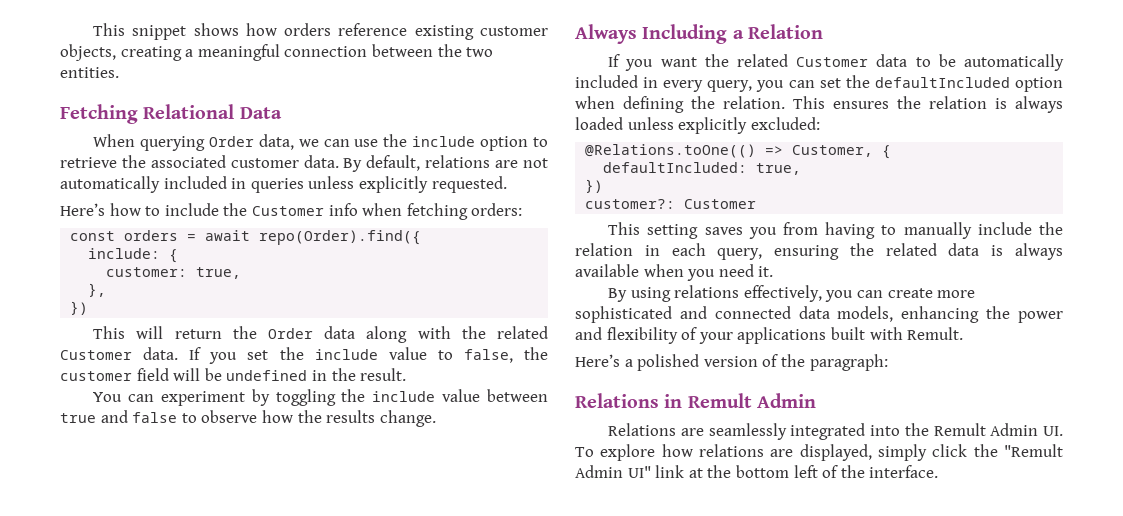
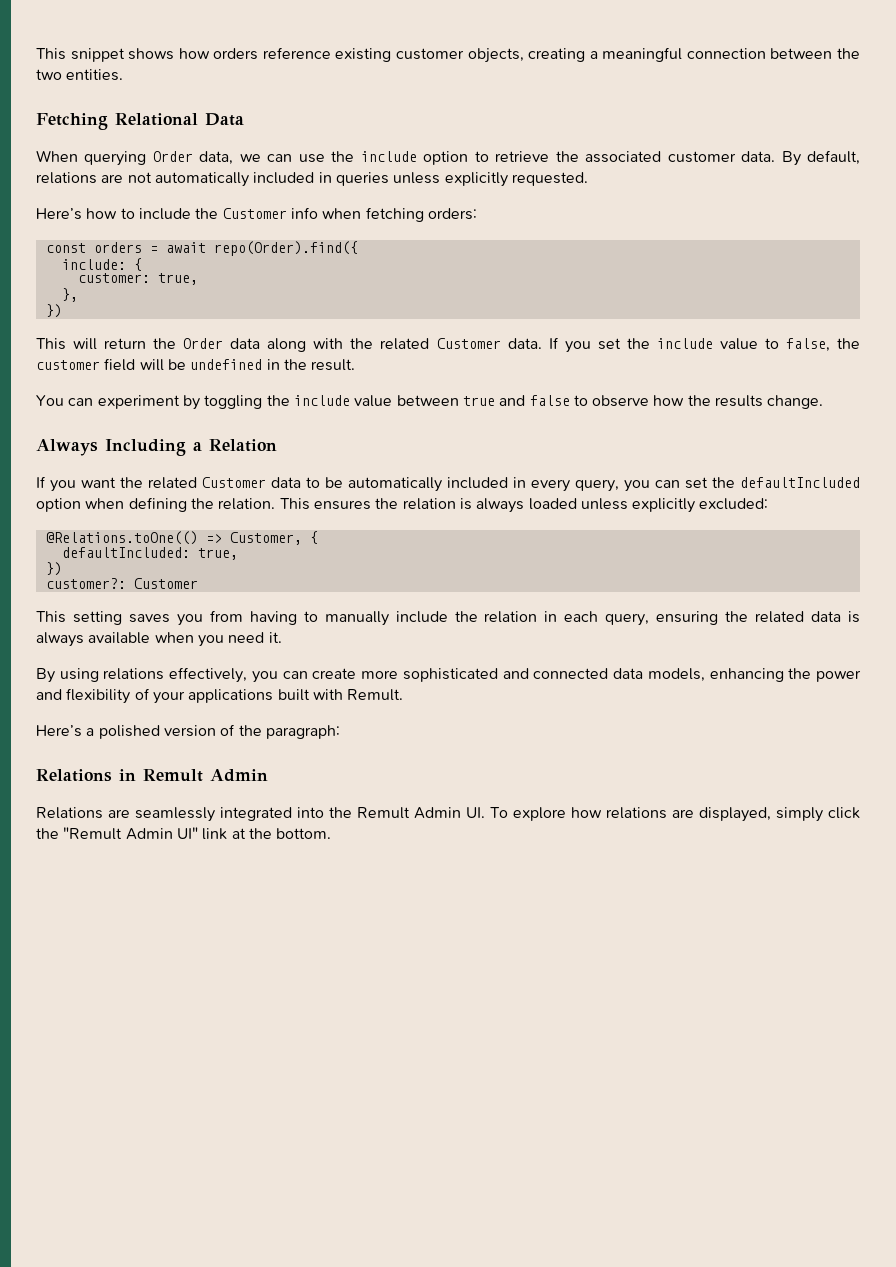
- Relations are seamlessly integrated into the Remult Admin UI. To explore how relations are displayed, simply click the "Remult Admin UI" link at the bottom left of the interface.
+ Relations are seamlessly integrated into the Remult Admin UI. To explore how relations are displayed, simply click the "Remult Admin UI" link at the bottom.

